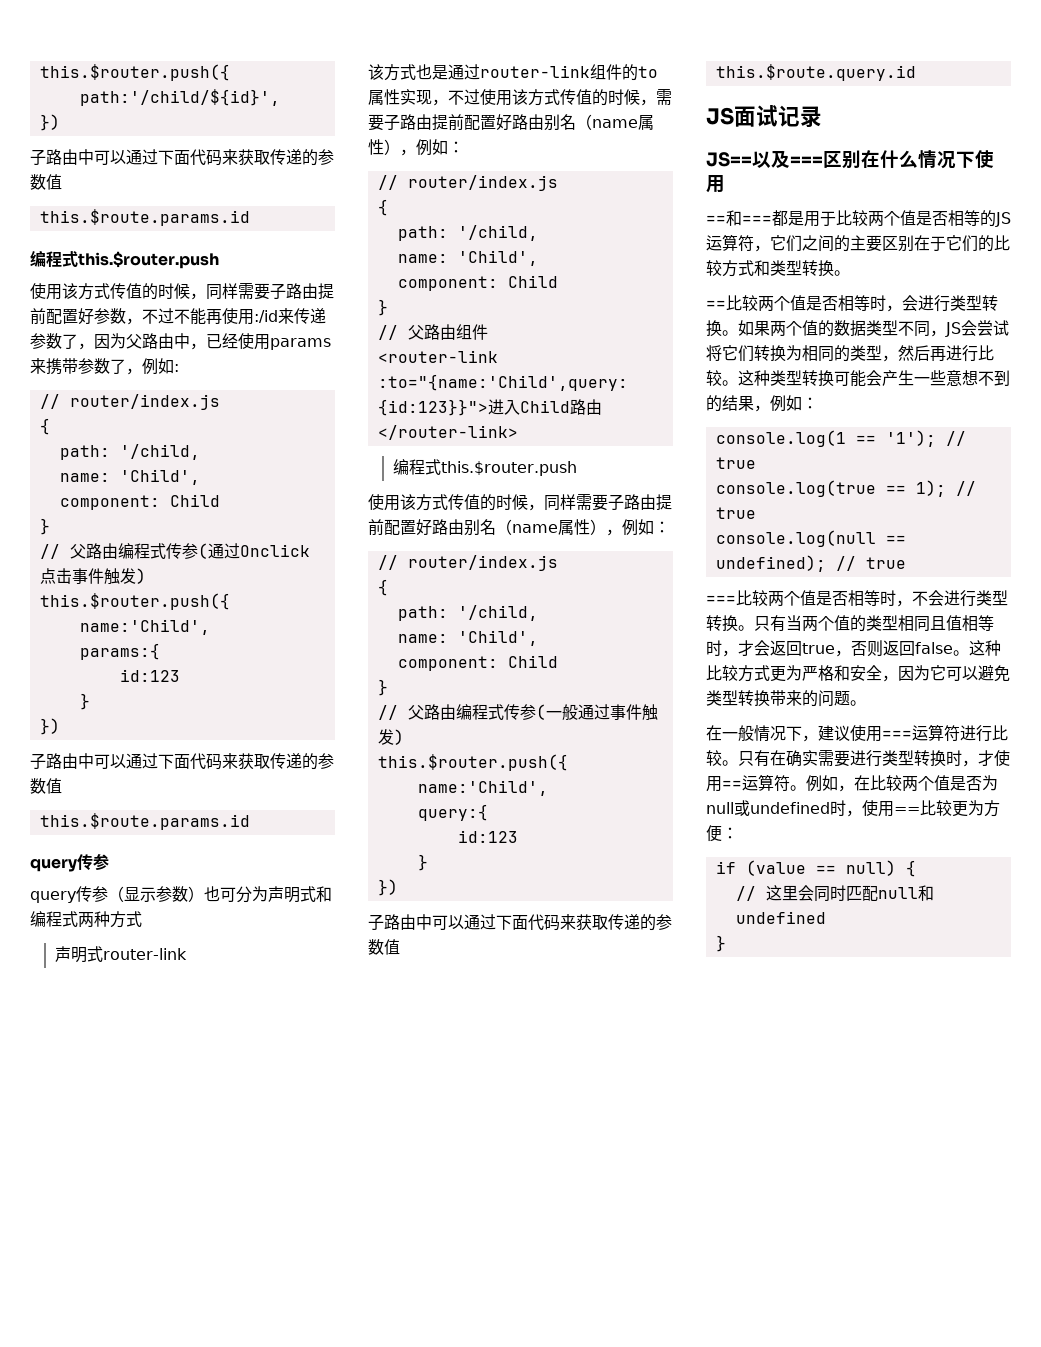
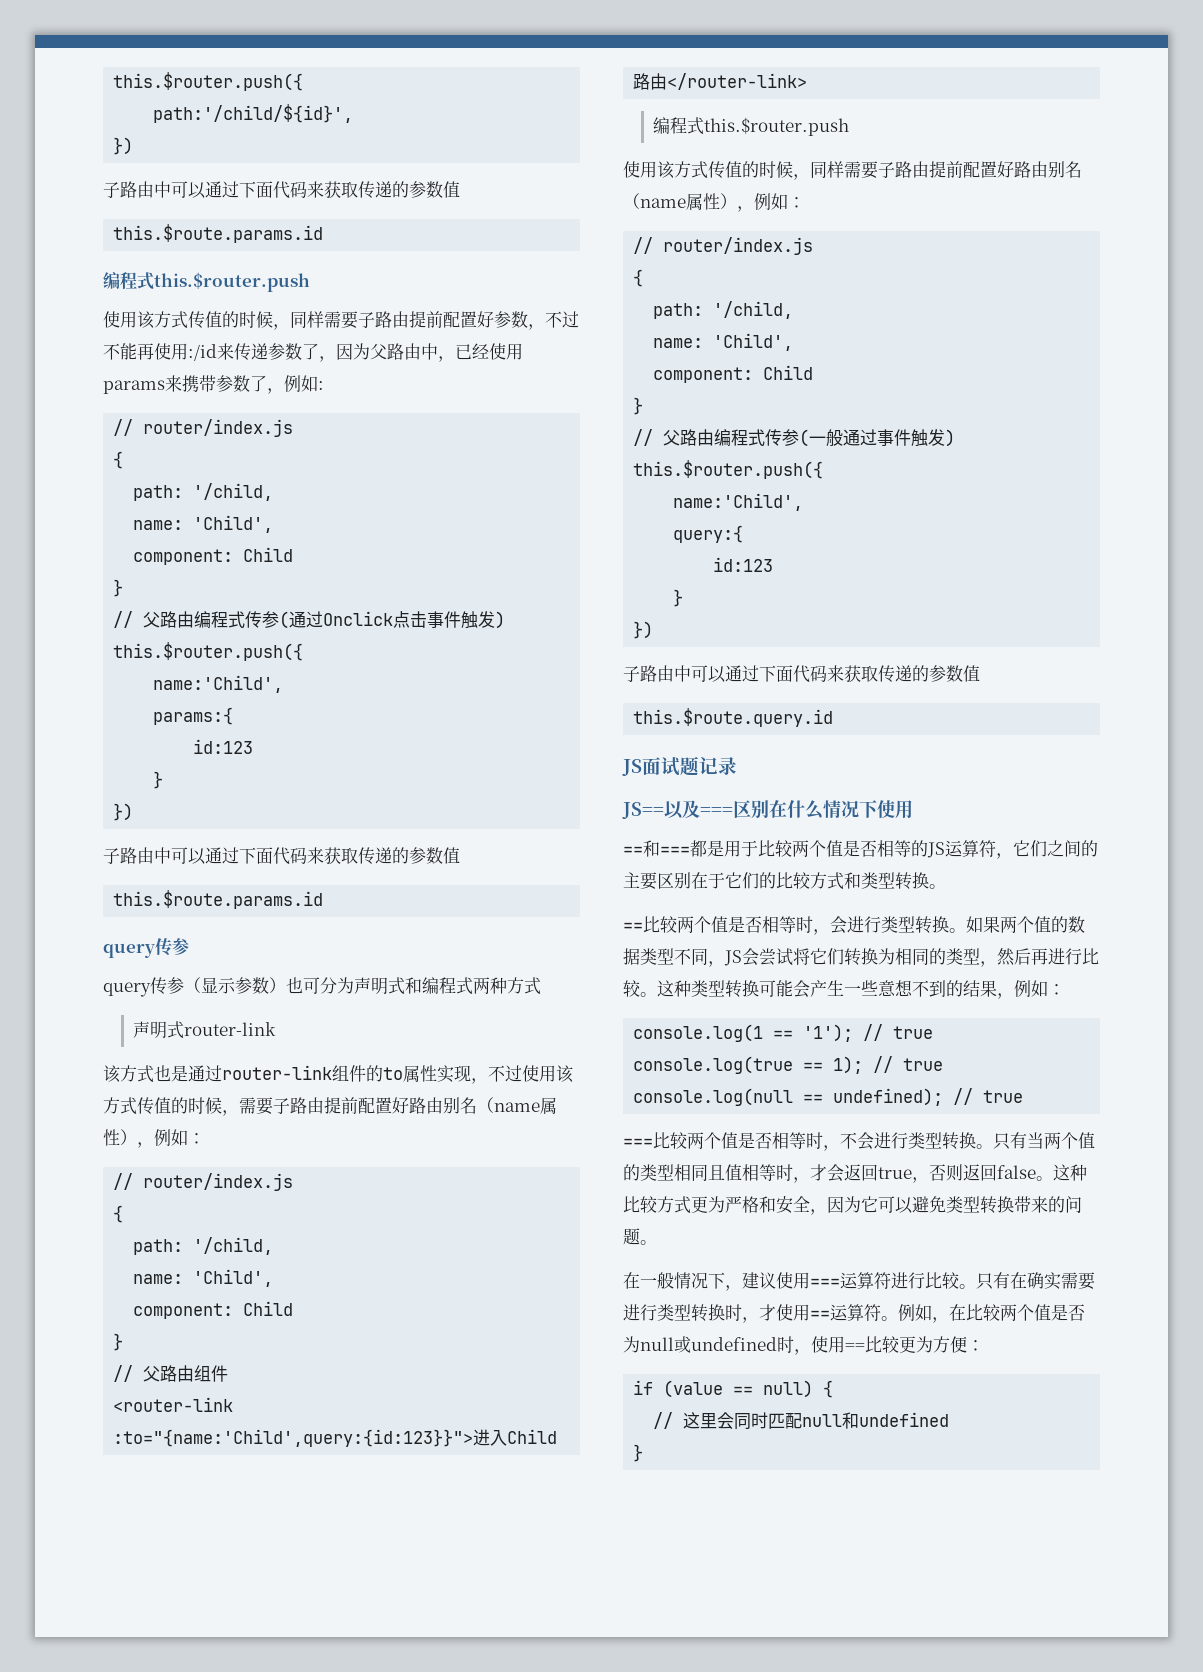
- JS面试记录
+ JS面试题记录

